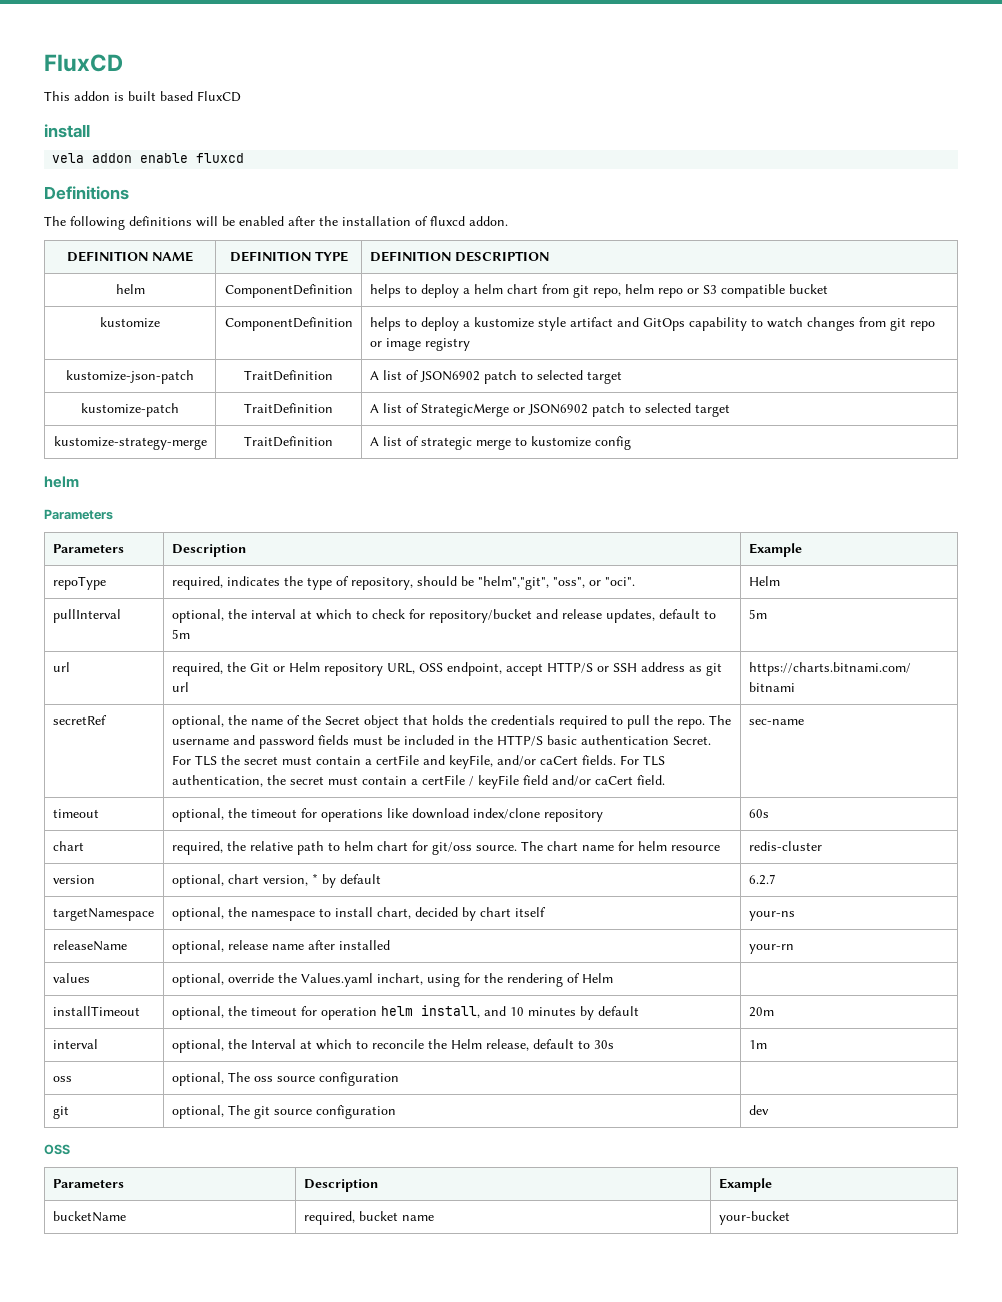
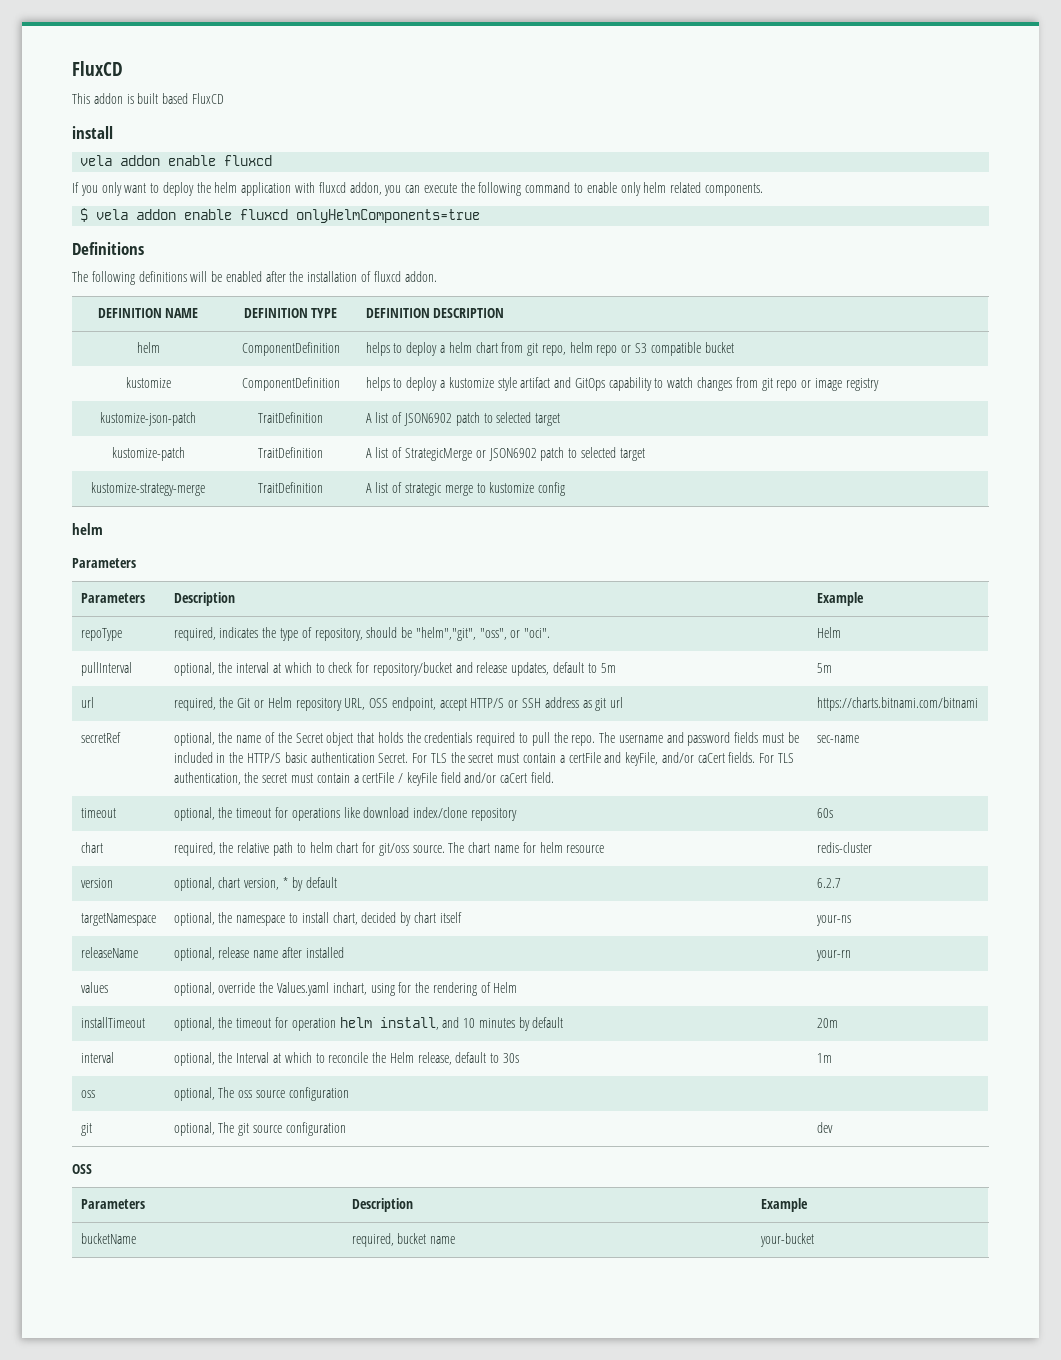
+ If you only want to deploy the helm application with fluxcd addon, you can execute the following command to enable only helm related components.
+ $ vela addon enable fluxcd onlyHelmComponents=true

